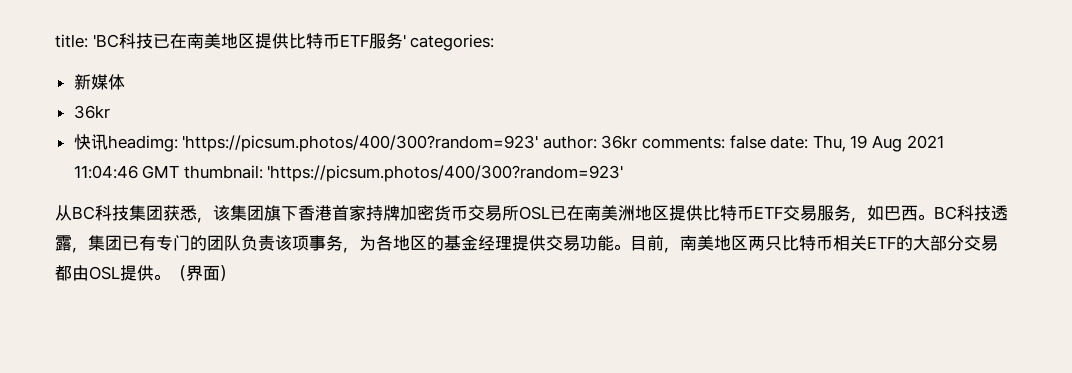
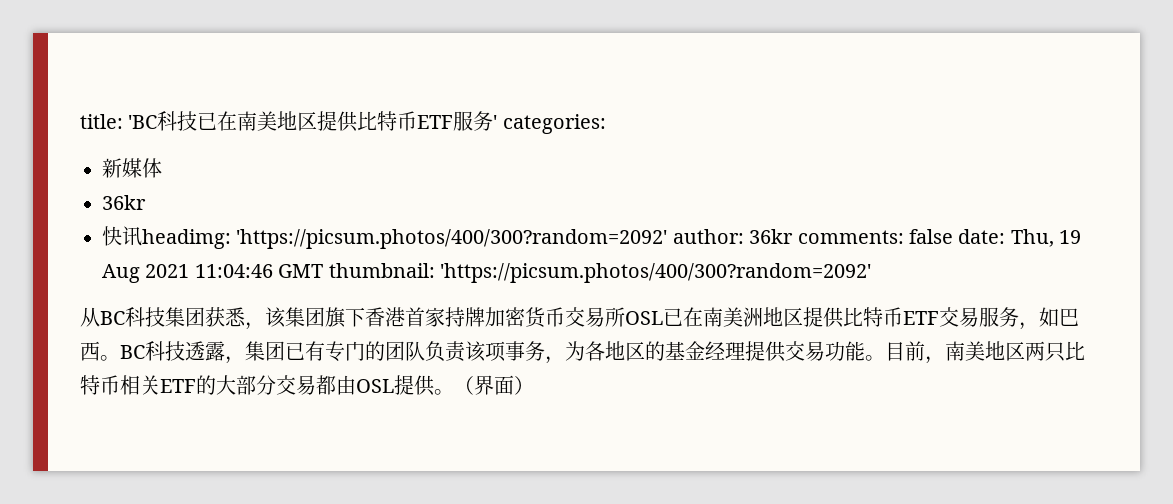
- 快讯headimg: 'https://picsum.photos/400/300?random=923' author: 36kr comments: false date: Thu, 19 Aug 2021 11:04:46 GMT thumbnail: 'https://picsum.photos/400/300?random=923'
+ 快讯headimg: 'https://picsum.photos/400/300?random=2092' author: 36kr comments: false date: Thu, 19 Aug 2021 11:04:46 GMT thumbnail: 'https://picsum.photos/400/300?random=2092'

